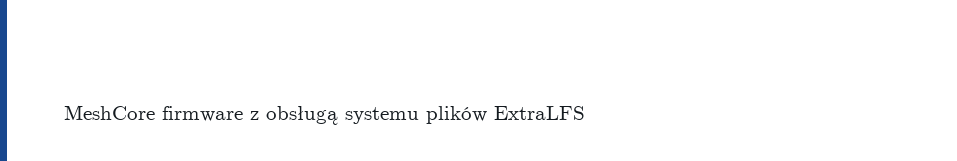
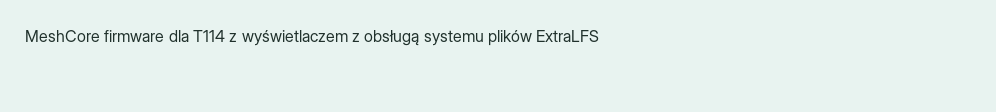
- MeshCore firmware z obsługą systemu plików ExtraLFS
+ MeshCore firmware dla T114 z wyświetlaczem z obsługą systemu plików ExtraLFS

